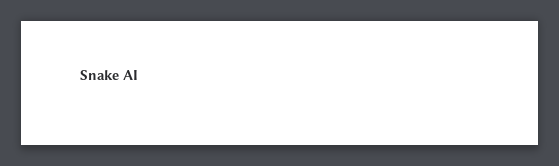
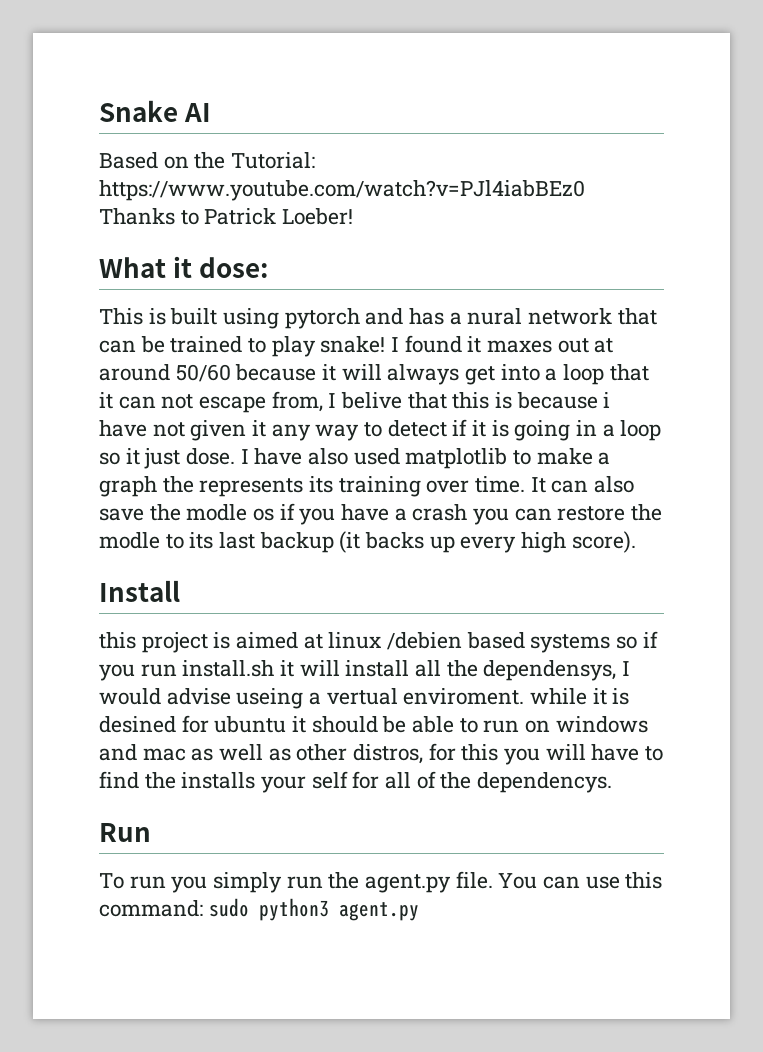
+ Based on the Tutorial: https://www.youtube.com/watch?v=PJl4iabBEz0 Thanks to Patrick Loeber!
+ What it dose:
+ This is built using pytorch and has a nural network that can be trained to play snake! I found it maxes out at around 50/60 because it will always get into a loop that it can not escape from, I belive that this is because i have not given it any way to detect if it is going in a loop so it just dose. I have also used matplotlib to make a graph the represents its training over time. It can also save the modle os if you have a crash you can restore the modle to its last backup (it backs up every high score).
+ Install
+ this project is aimed at linux /debien based systems so if you run install.sh it will install all the dependensys, I would advise useing a vertual enviroment. while it is desined for ubuntu it should be able to run on windows and mac as well as other distros, for this you will have to find the installs your self for all of the dependencys.
+ Run
+ To run you simply run the agent.py file. You can use this command: sudo python3 agent.py

